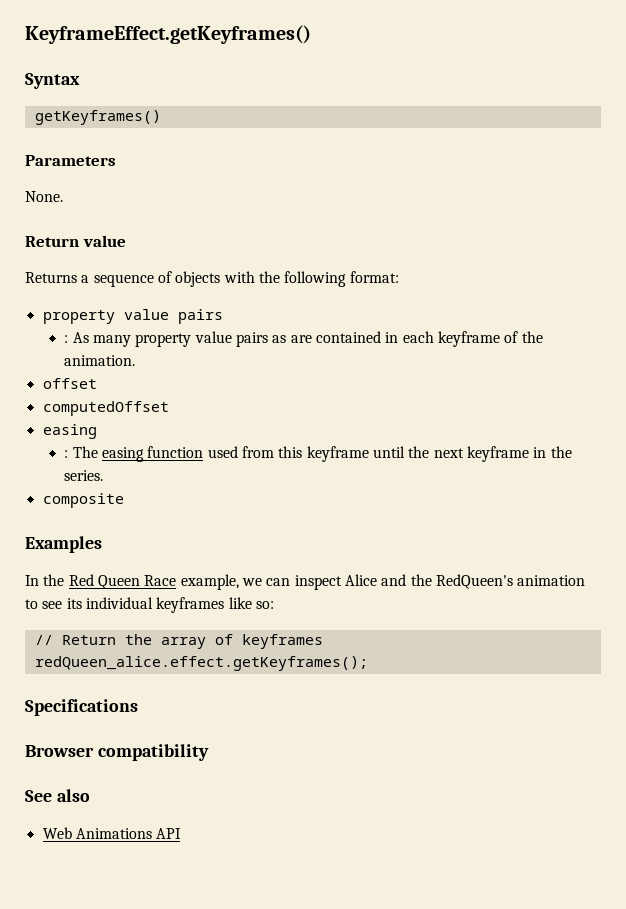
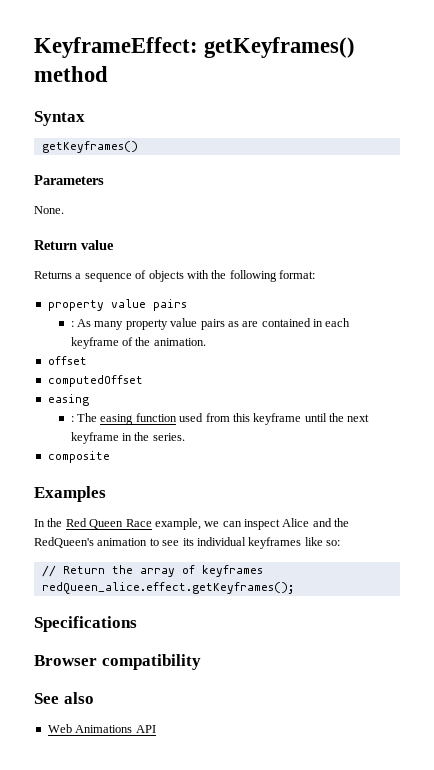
- KeyframeEffect.getKeyframes()
+ KeyframeEffect: getKeyframes() method

